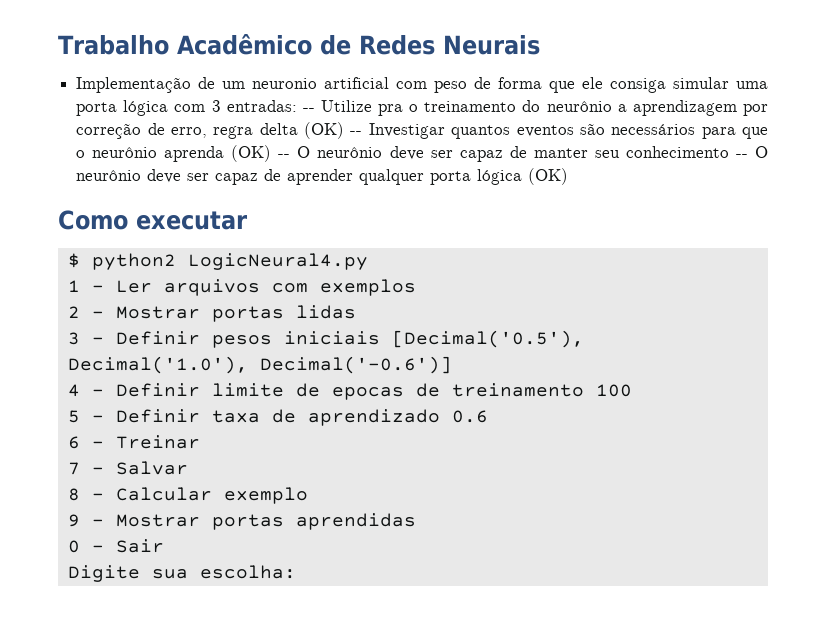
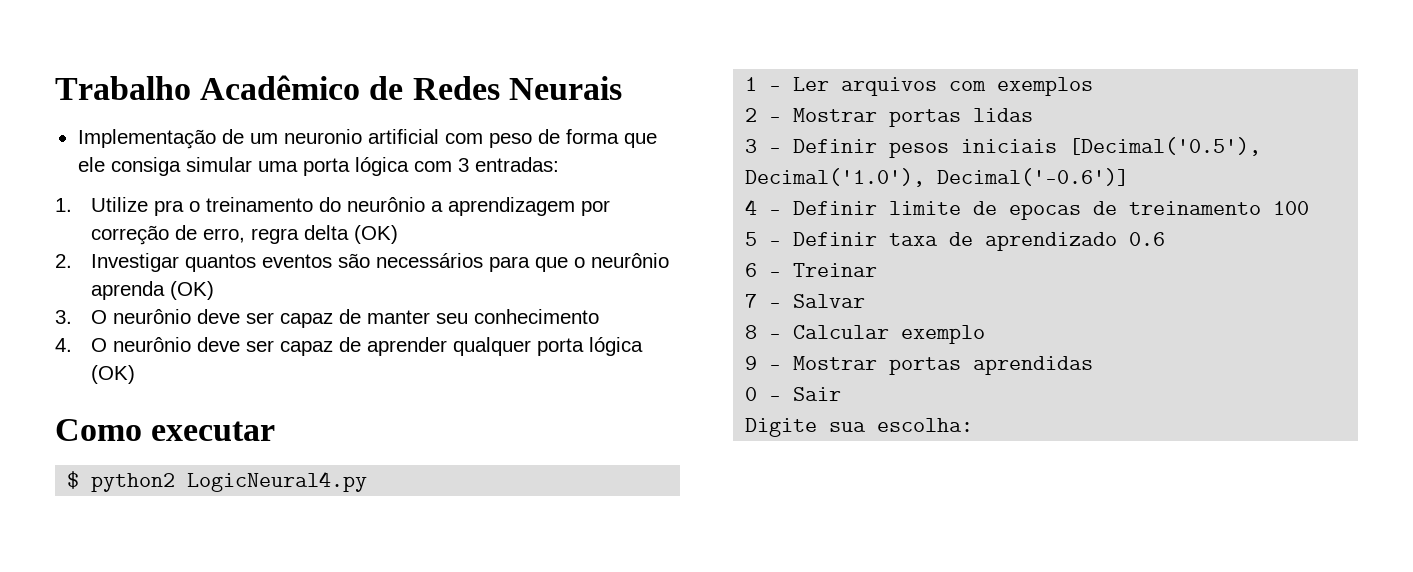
- Implementação de um neuronio artificial com peso de forma que ele consiga simular uma porta lógica com 3 entradas: -- Utilize pra o treinamento do neurônio a aprendizagem por correção de erro, regra delta (OK) -- Investigar quantos eventos são necessários para que o neurônio aprenda (OK) -- O neurônio deve ser capaz de manter seu conhecimento -- O neurônio deve ser capaz de aprender qualquer porta lógica (OK)
+ Implementação de um neuronio artificial com peso de forma que ele consiga simular uma porta lógica com 3 entradas:
+ 1. Utilize pra o treinamento do neurônio a aprendizagem por correção de erro, regra delta (OK)
+ 2. Investigar quantos eventos são necessários para que o neurônio aprenda (OK)
+ 3. O neurônio deve ser capaz de manter seu conhecimento
+ 4. O neurônio deve ser capaz de aprender qualquer porta lógica (OK)

